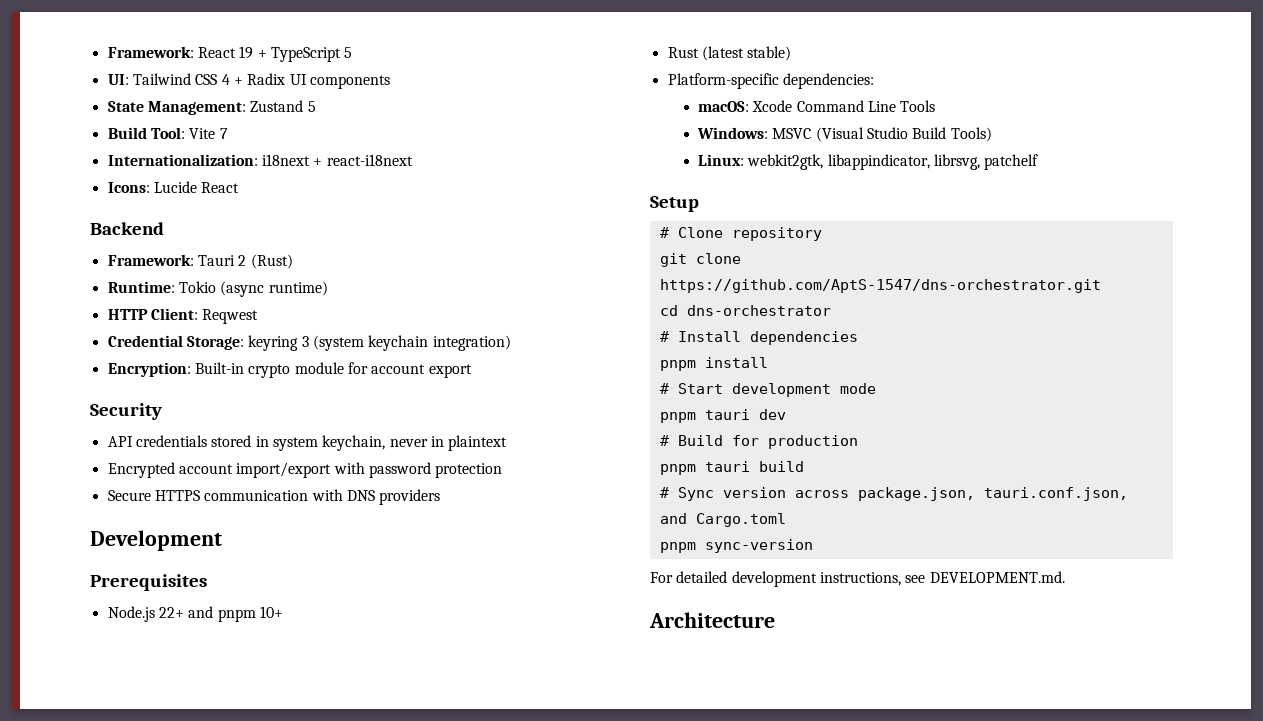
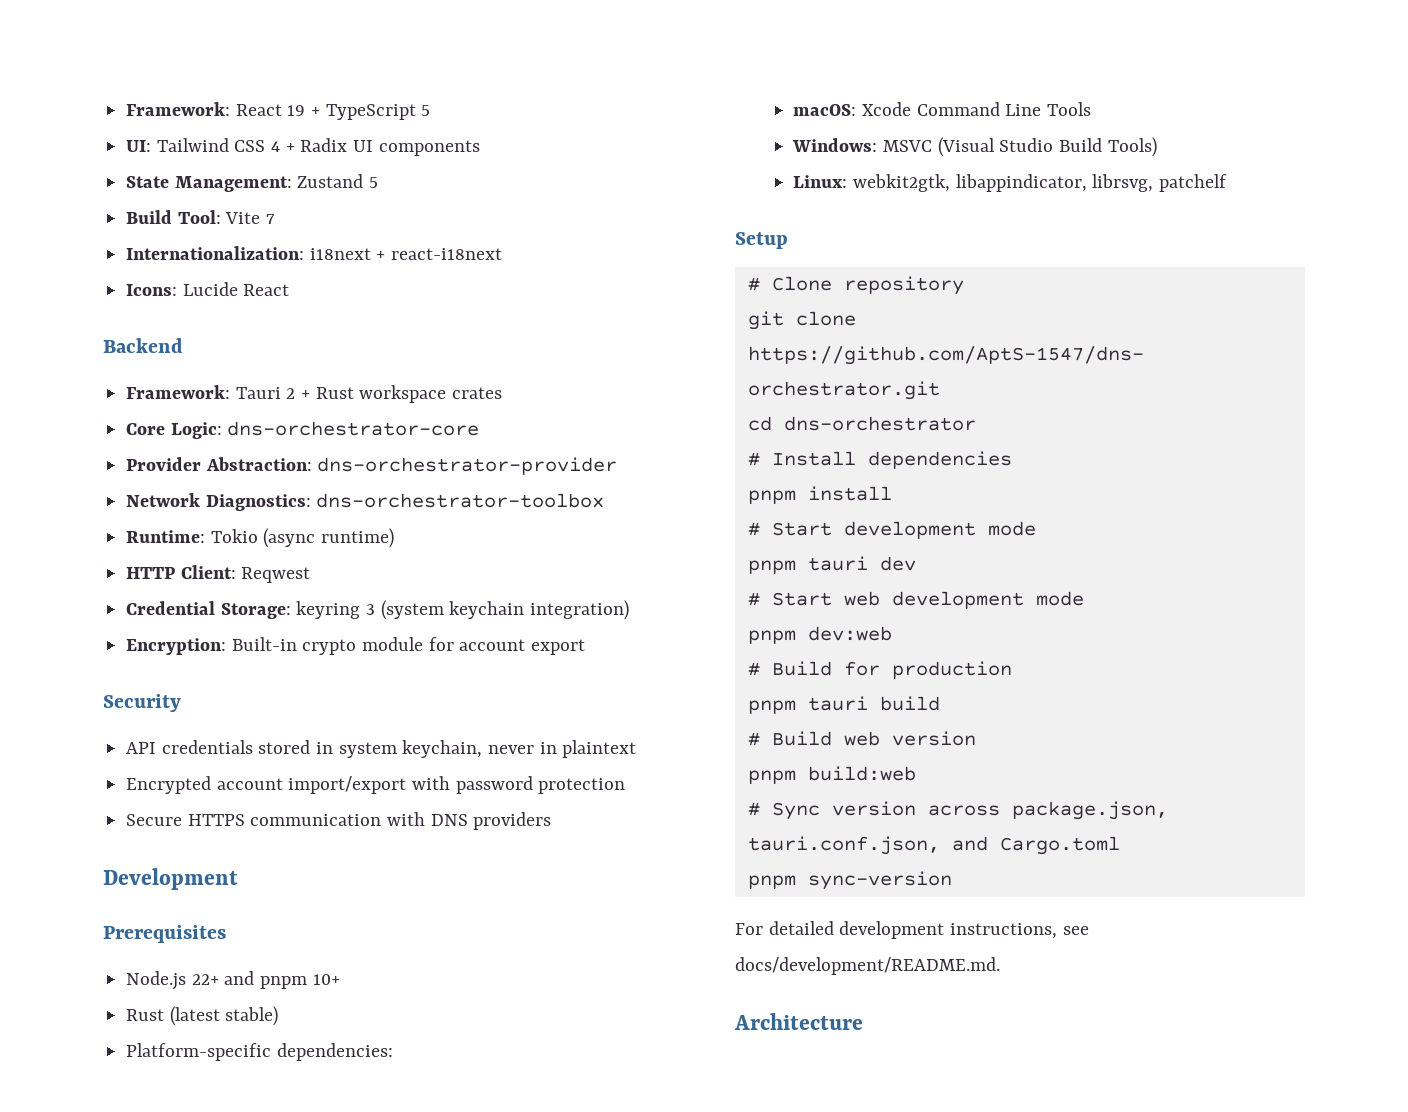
- Framework: Tauri 2 (Rust)
+ Framework: Tauri 2 + Rust workspace crates
+ Core Logic: dns-orchestrator-core
+ Provider Abstraction: dns-orchestrator-provider
+ Network Diagnostics: dns-orchestrator-toolbox
+ # Start web development mode
+ pnpm dev:web
+ # Build web version
+ pnpm build:web
- For detailed development instructions, see DEVELOPMENT.md.
+ For detailed development instructions, see docs/development/README.md.

